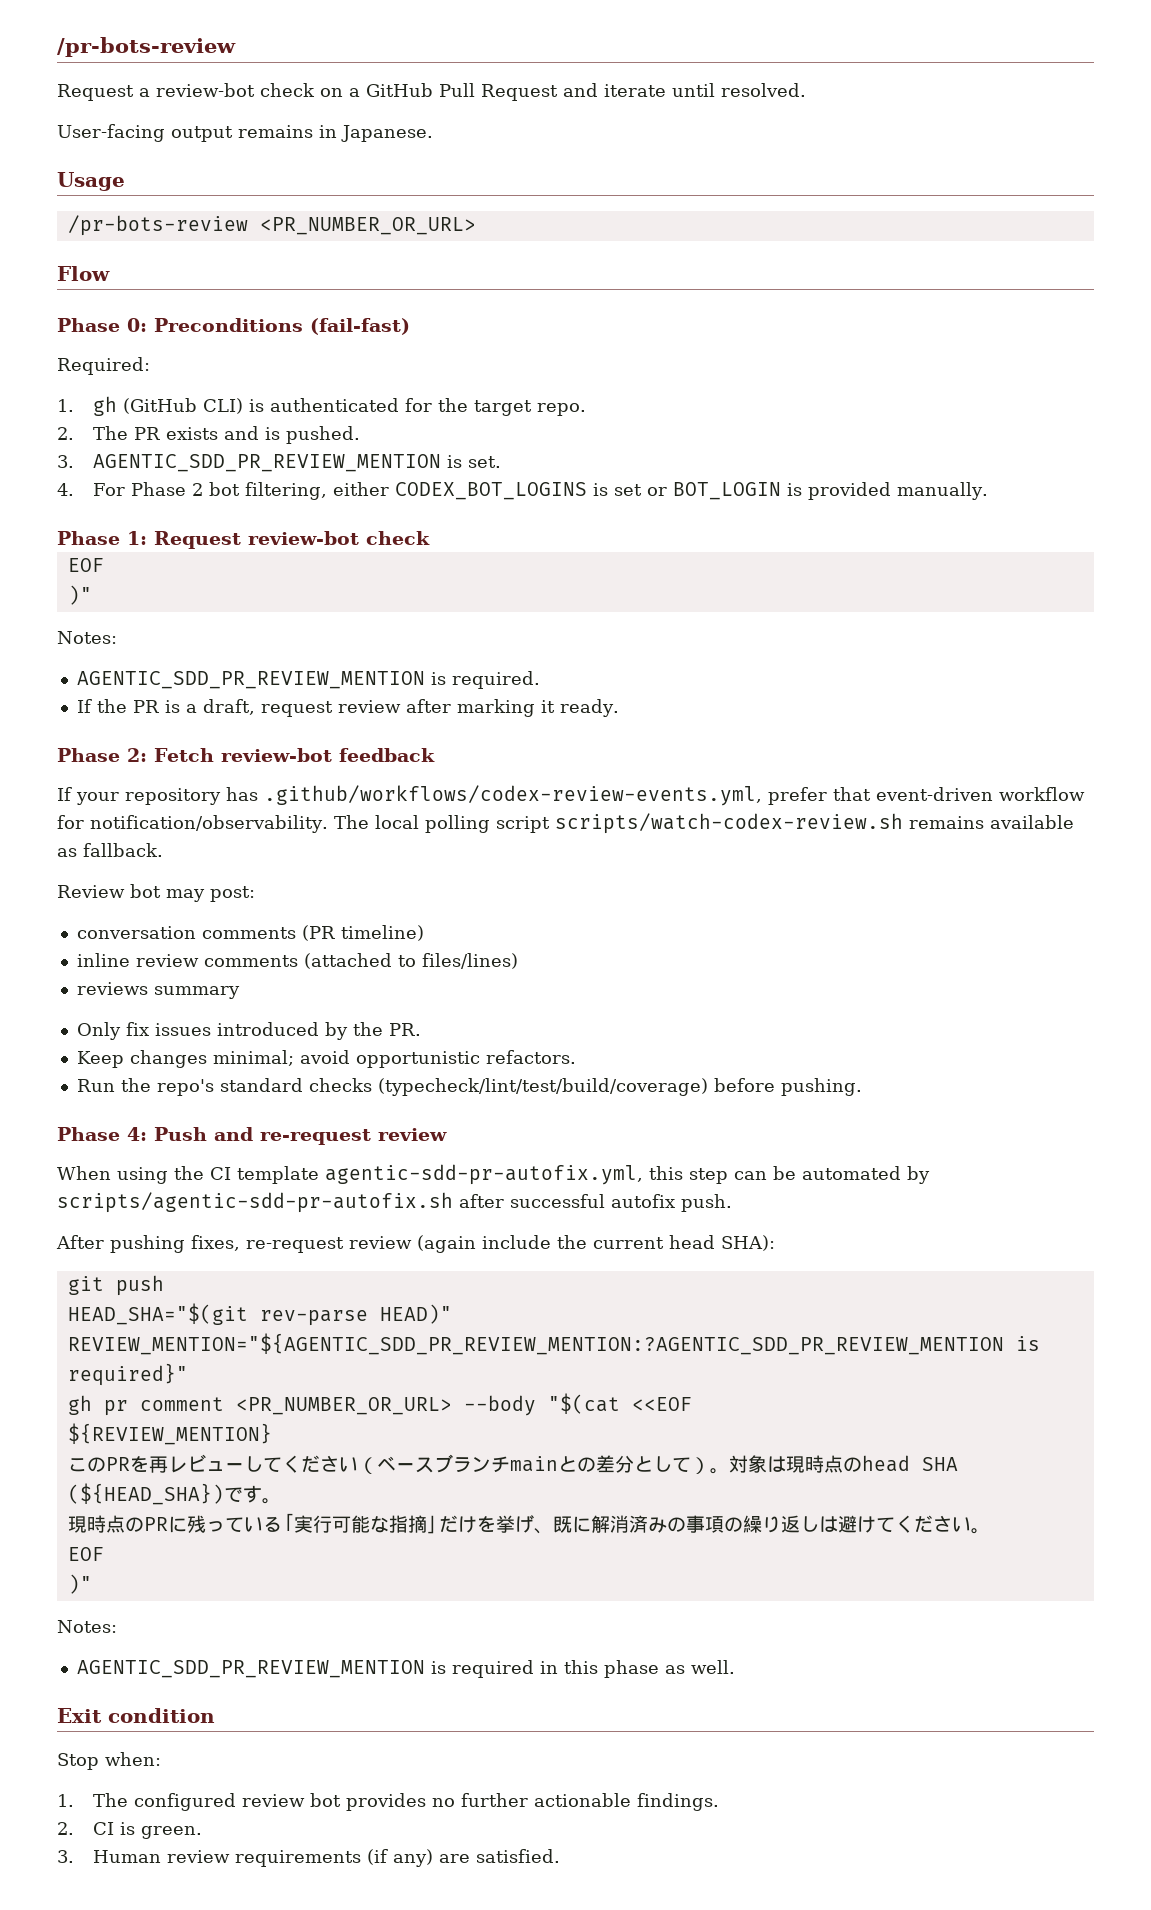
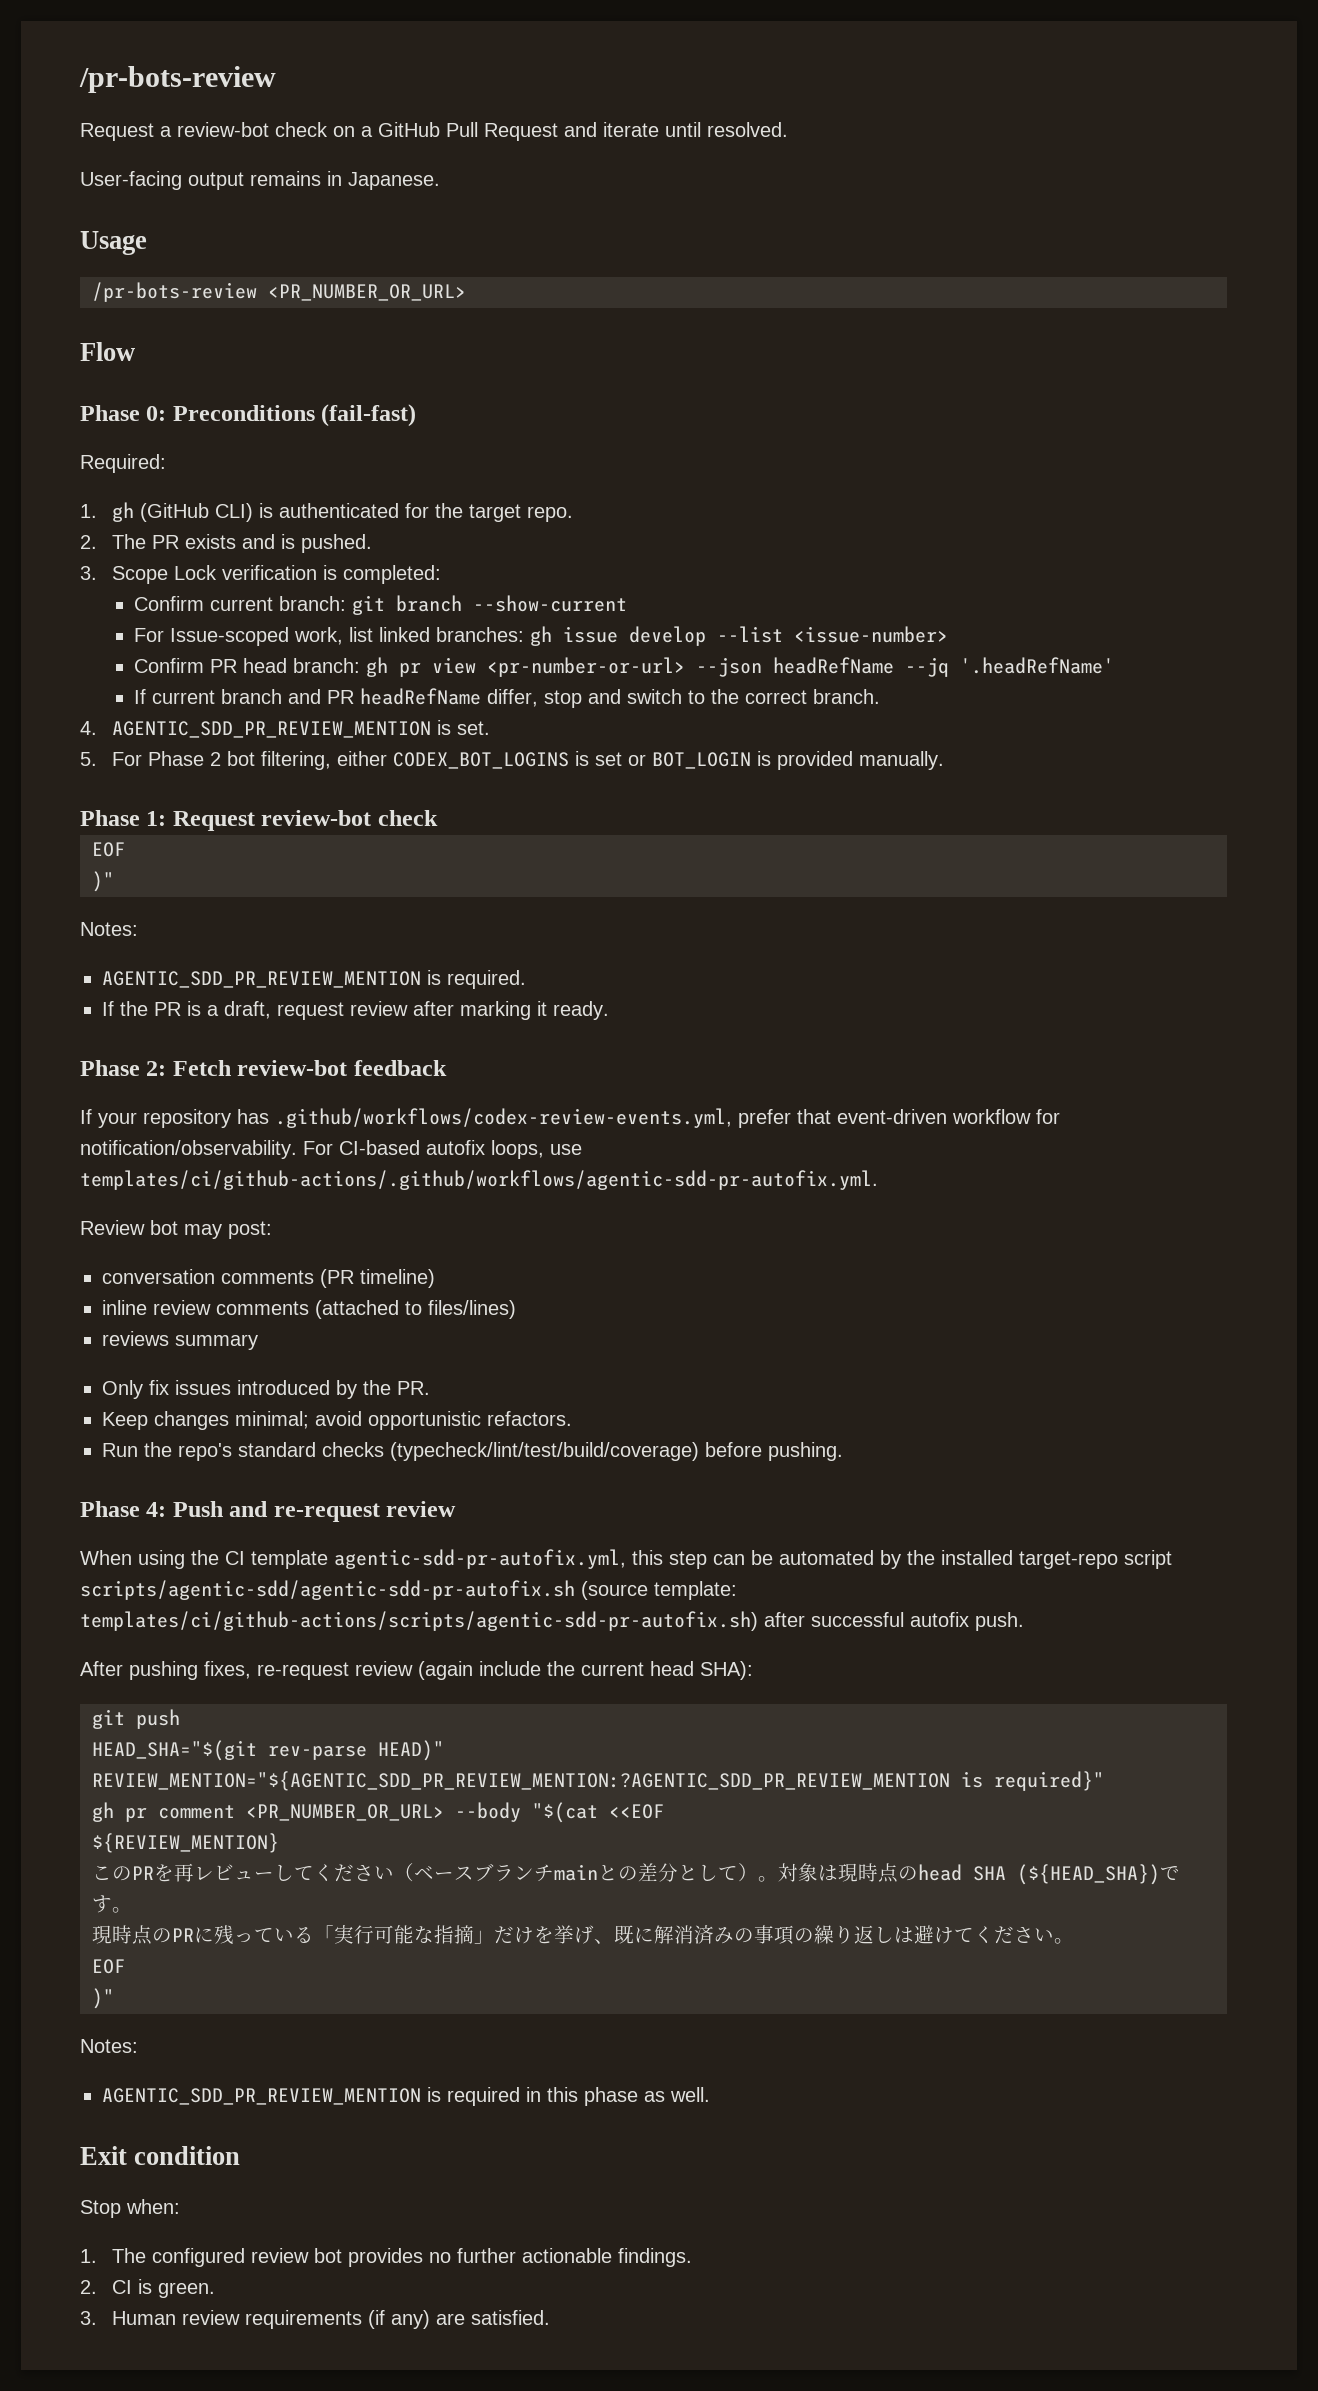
- 3. AGENTIC_SDD_PR_REVIEW_MENTION is set.
+ 3. Scope Lock verification is completed:
+ Confirm current branch: git branch --show-current
+ For Issue-scoped work, list linked branches: gh issue develop --list <issue-number>
+ Confirm PR head branch: gh pr view <pr-number-or-url> --json headRefName --jq '.headRefName'
+ If current branch and PR headRefName differ, stop and switch to the correct branch.
+ 4. AGENTIC_SDD_PR_REVIEW_MENTION is set.
- 4. For Phase 2 bot filtering, either CODEX_BOT_LOGINS is set or BOT_LOGIN is provided manually.
+ 5. For Phase 2 bot filtering, either CODEX_BOT_LOGINS is set or BOT_LOGIN is provided manually.
- The local polling script scripts/watch-codex-review.sh remains available as fallback.
+ For CI-based autofix loops, use templates/ci/github-actions/.github/workflows/agentic-sdd-pr-autofix.yml.
- When using the CI template agentic-sdd-pr-autofix.yml, this step can be automated by scripts/agentic-sdd-pr-autofix.sh after successful autofix push.
+ When using the CI template agentic-sdd-pr-autofix.yml, this step can be automated by the installed target-repo script scripts/agentic-sdd/agentic-sdd-pr-autofix.sh (source template: templates/ci/github-actions/scripts/agentic-sdd-pr-autofix.sh) after successful autofix push.

